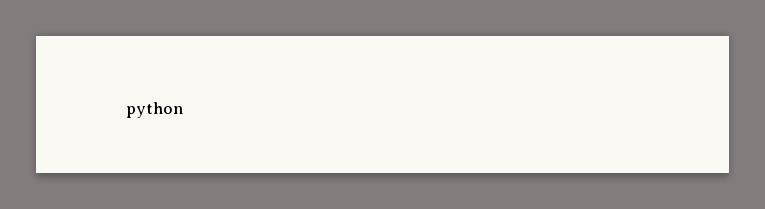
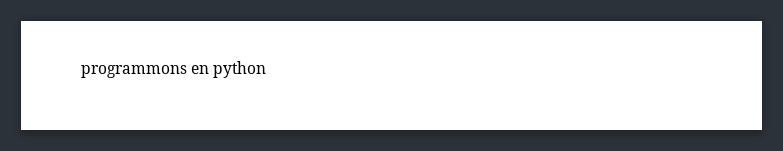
- python
+ programmons en python

